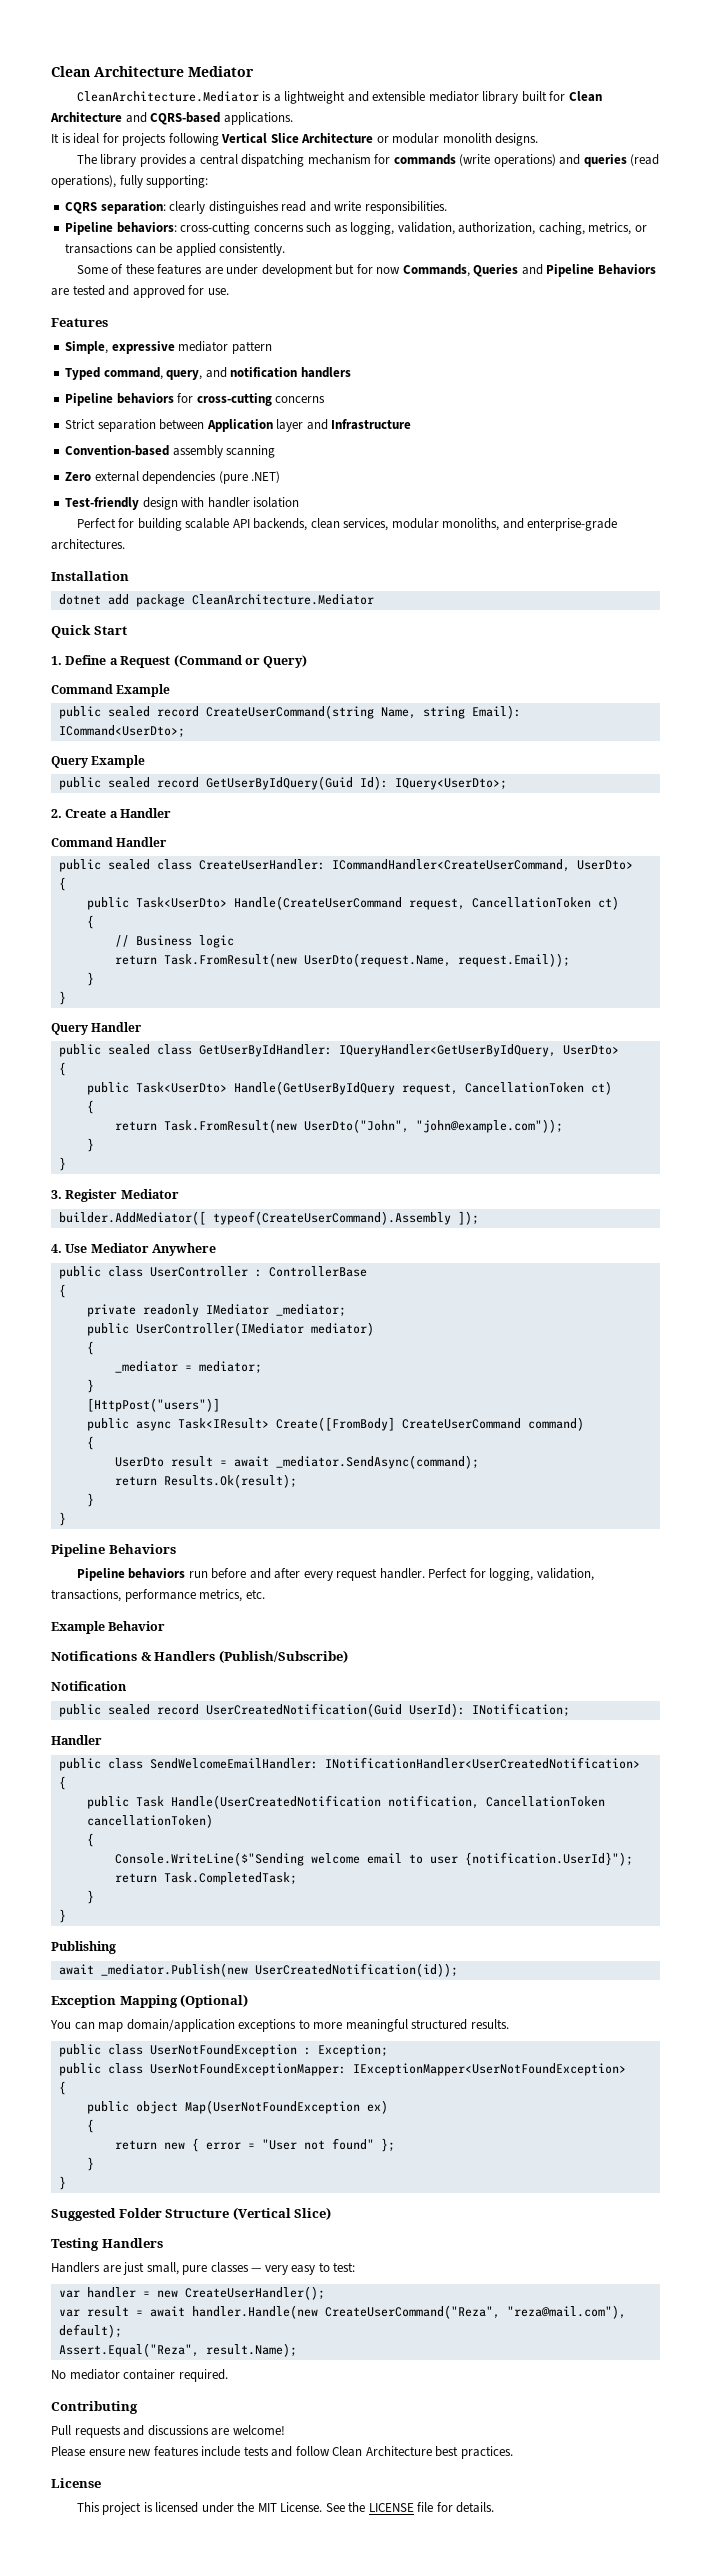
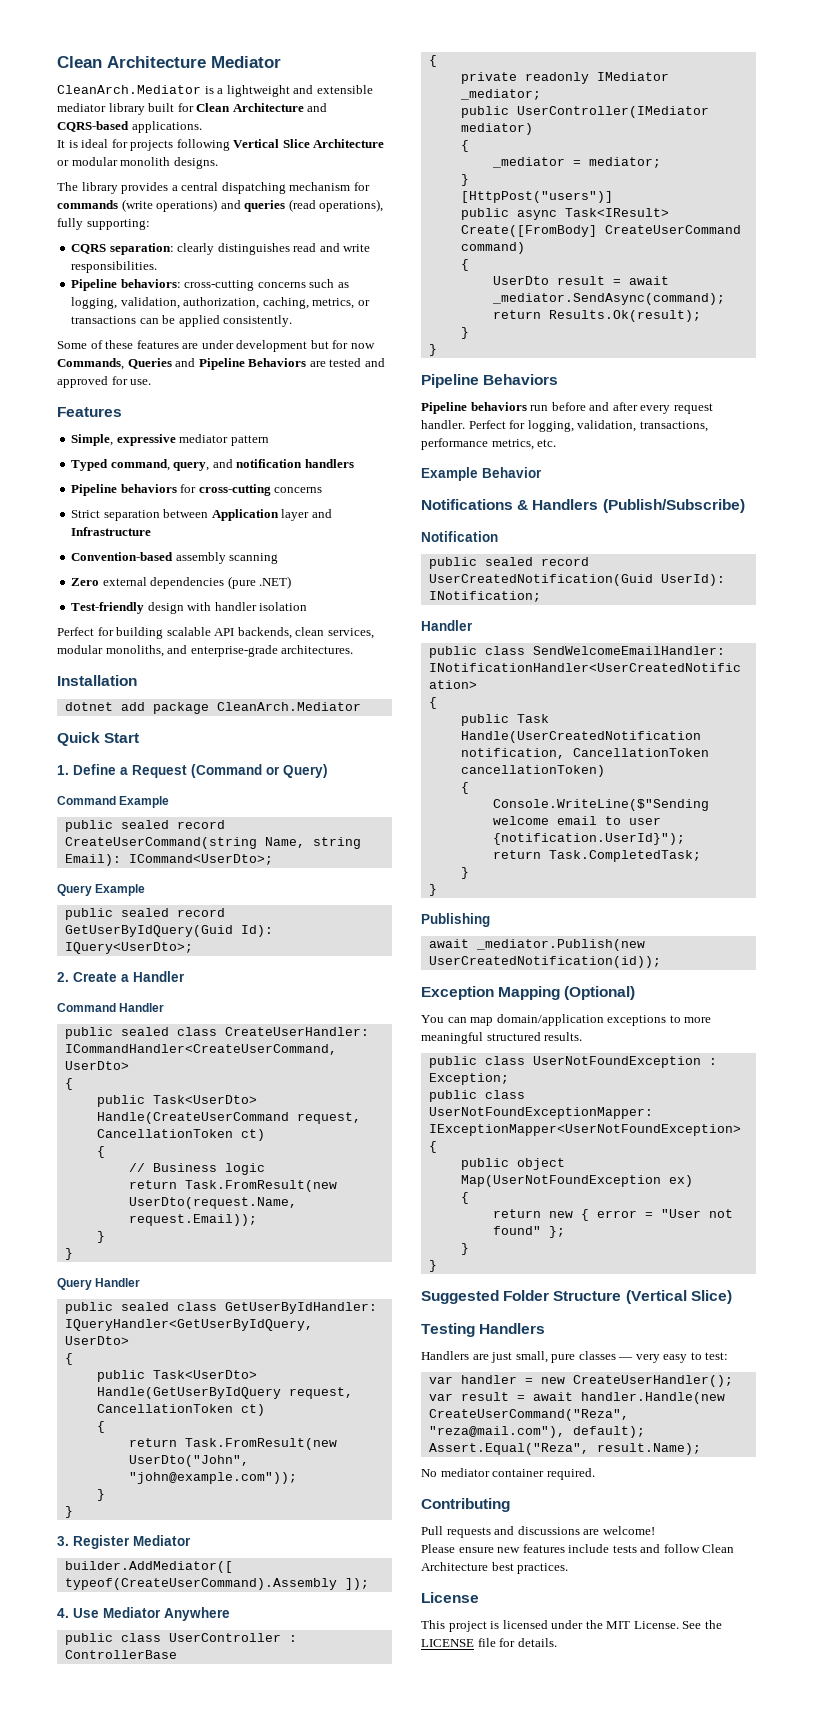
- CleanArchitecture.Mediator is a lightweight and extensible mediator library built for Clean Architecture and CQRS-based applications.
+ CleanArch.Mediator is a lightweight and extensible mediator library built for Clean Architecture and CQRS-based applications.
- dotnet add package CleanArchitecture.Mediator
+ dotnet add package CleanArch.Mediator

